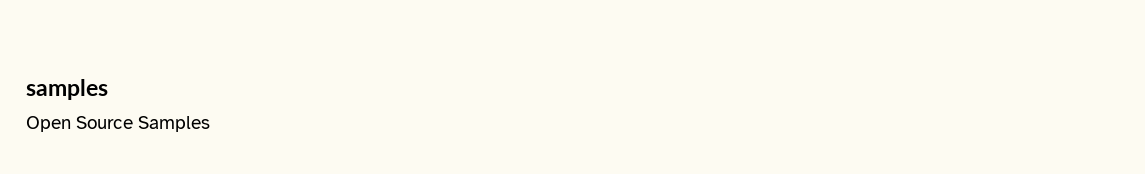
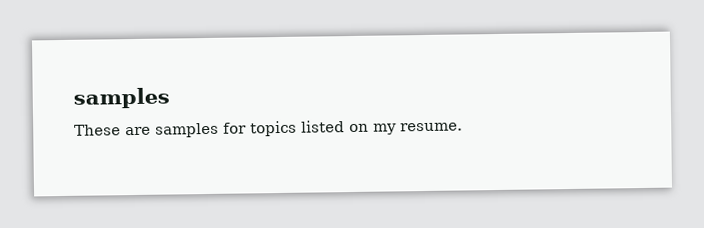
- Open Source Samples
+ These are samples for topics listed on my resume.

